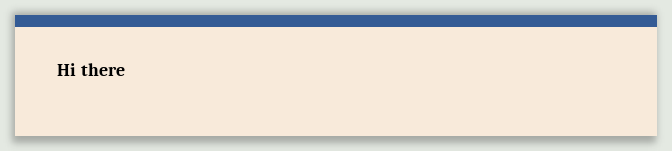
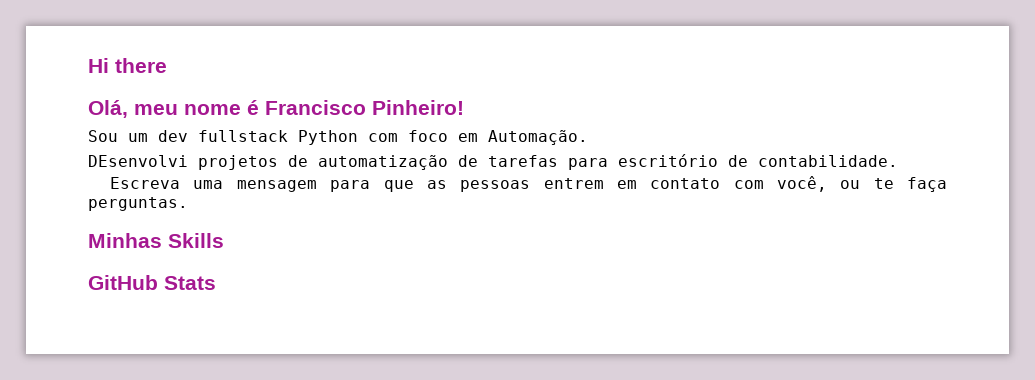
+ Olá, meu nome é Francisco Pinheiro!
+ Sou um dev fullstack Python com foco em Automação.
+ DEsenvolvi projetos de automatização de tarefas para escritório de contabilidade.
+ Escreva uma mensagem para que as pessoas entrem em contato com você, ou te faça perguntas.
+ Minhas Skills
+ GitHub Stats

